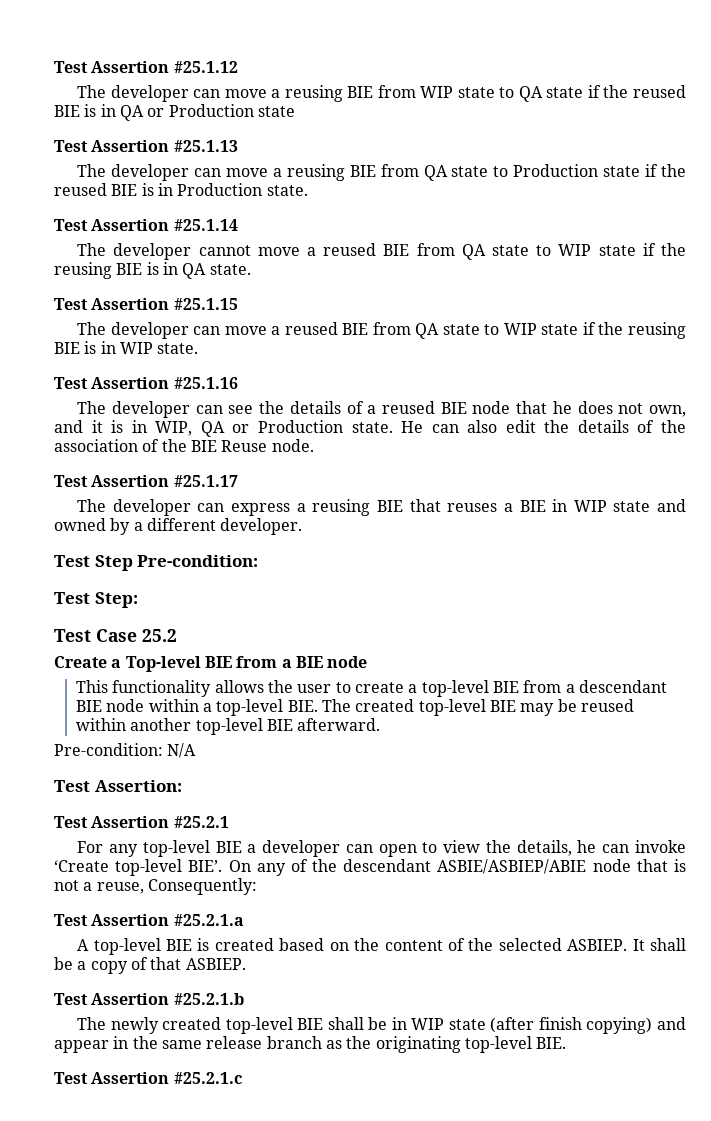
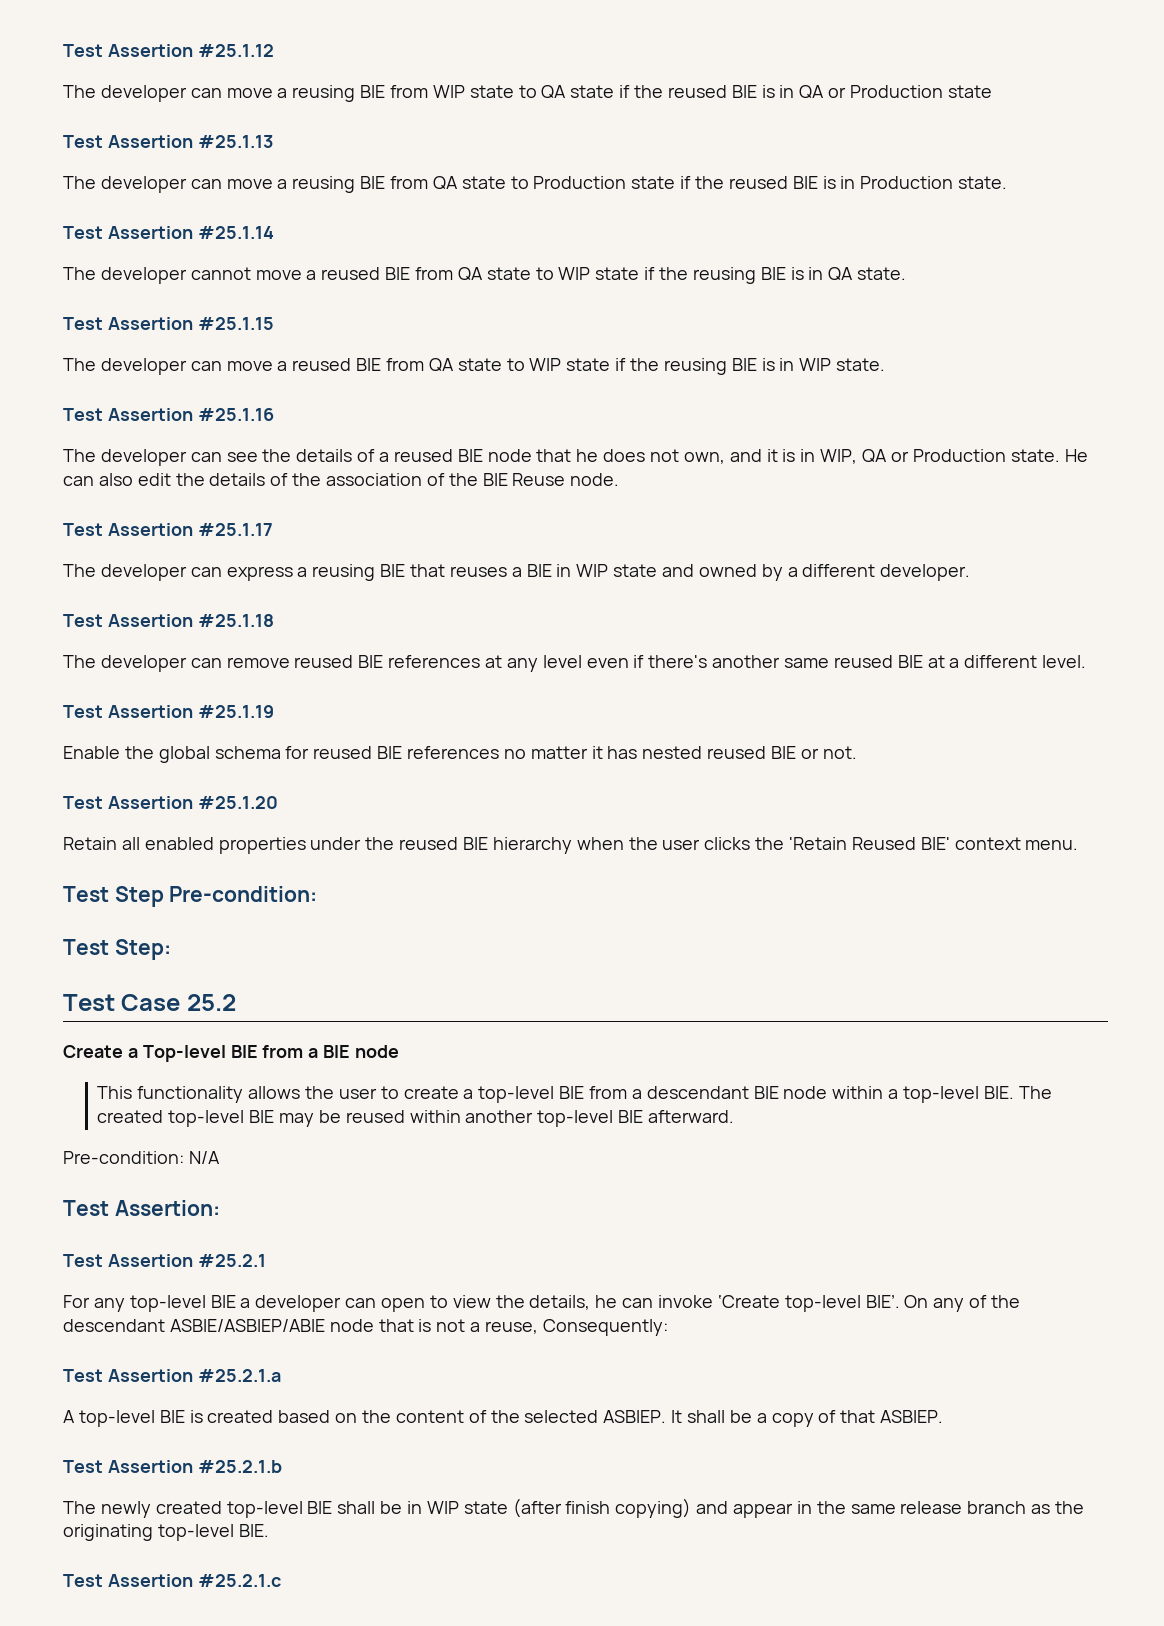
+ Test Assertion #25.1.18
+ The developer can remove reused BIE references at any level even if there's another same reused BIE at a different level.
+ Test Assertion #25.1.19
+ Enable the global schema for reused BIE references no matter it has nested reused BIE or not.
+ Test Assertion #25.1.20
+ Retain all enabled properties under the reused BIE hierarchy when the user clicks the 'Retain Reused BIE' context menu.

